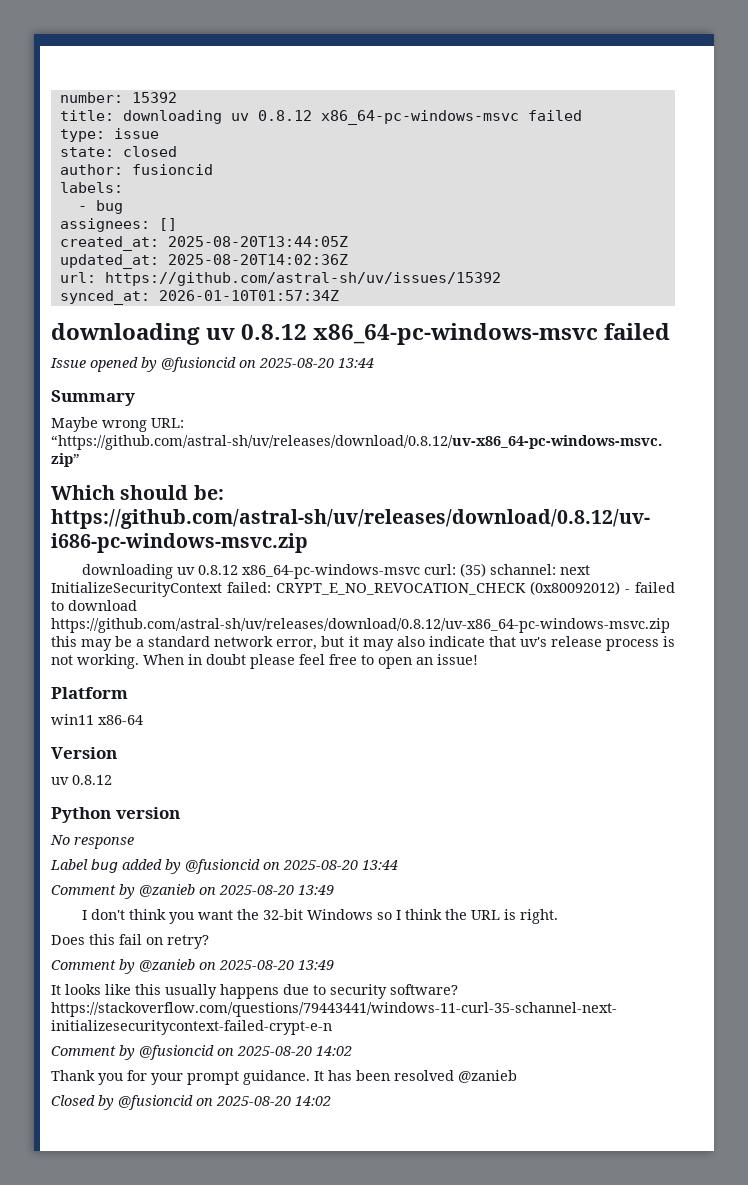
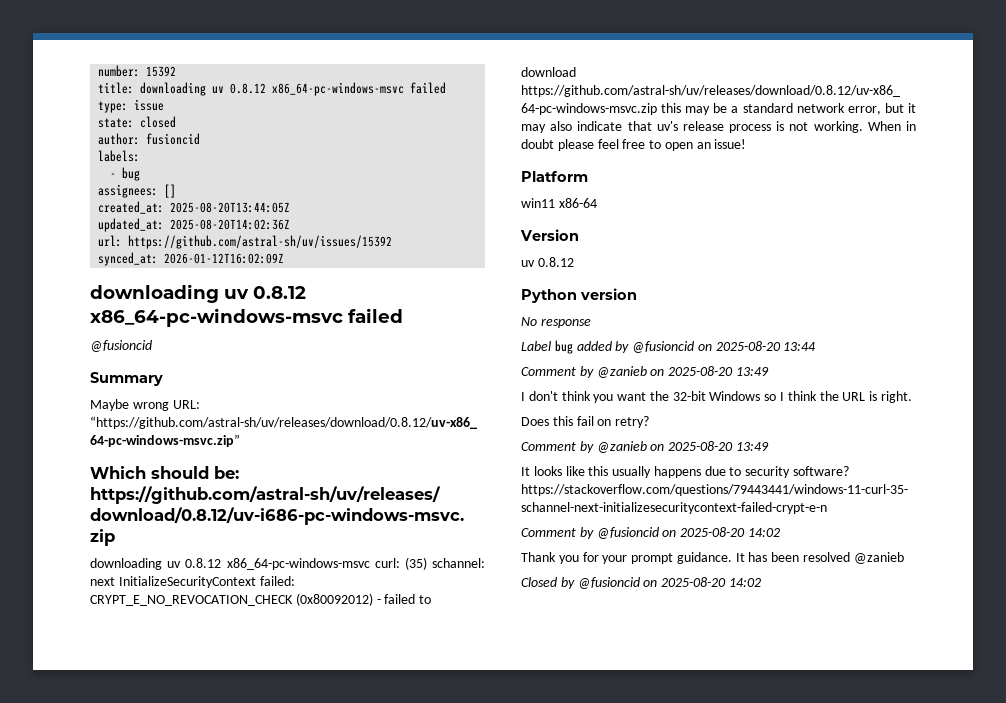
- synced_at: 2026-01-10T01:57:34Z
+ synced_at: 2026-01-12T16:02:09Z
  downloading uv 0.8.12 x86_64-pc-windows-msvc failed
- Issue opened by @fusioncid on 2025-08-20 13:44
+ @fusioncid

